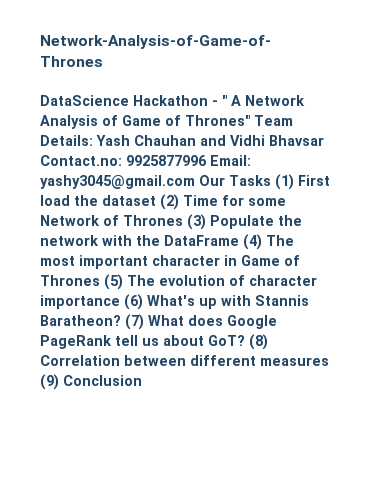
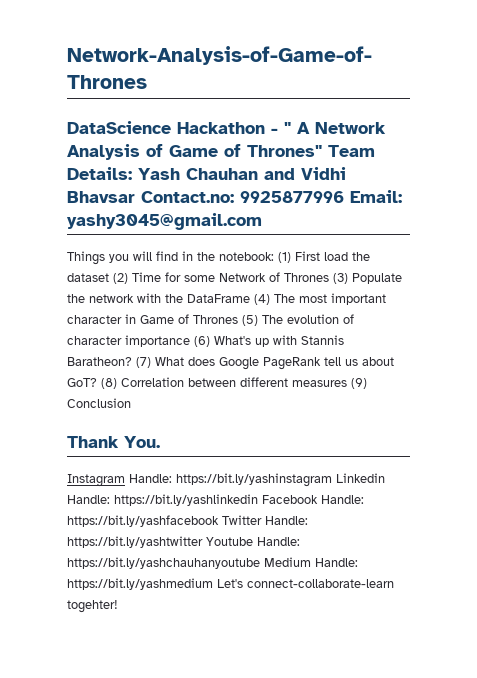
- yashy3045@gmail.com Our Tasks (1) First load the dataset (2) Time for some Network of Thrones (3) Populate the network with the DataFrame (4) The most important character in Game of Thrones (5) The evolution of character importance (6) What's up with Stannis Baratheon?
+ yashy3045@gmail.com
+ Things you will find in the notebook: (1) First load the dataset (2) Time for some Network of Thrones (3) Populate the network with the DataFrame (4) The most important character in Game of Thrones (5) The evolution of character importance (6) What's up with Stannis Baratheon?
+ Thank You.
+ Instagram Handle: https://bit.ly/yashinstagram Linkedin Handle: https://bit.ly/yashlinkedin Facebook Handle: https://bit.ly/yashfacebook Twitter Handle: https://bit.ly/yashtwitter Youtube Handle: https://bit.ly/yashchauhanyoutube Medium Handle: https://bit.ly/yashmedium Let's connect-collaborate-learn togehter!

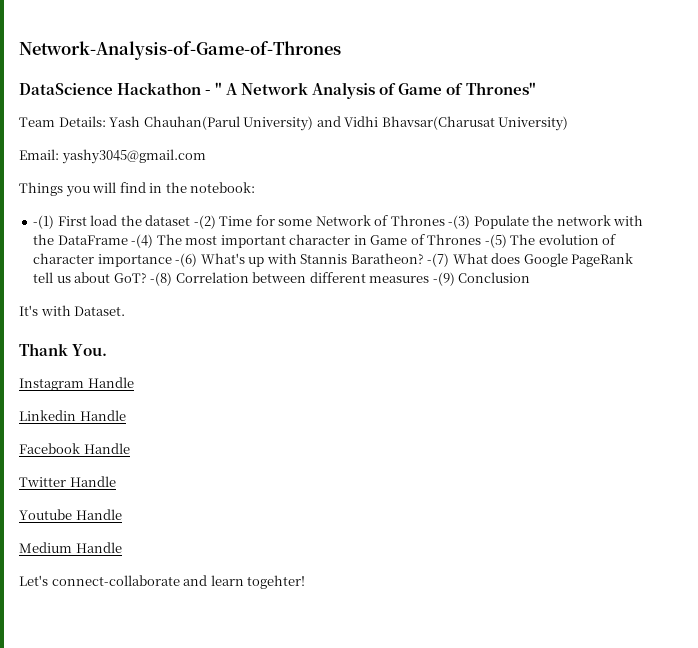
- DataScience Hackathon - " A Network Analysis of Game of Thrones" Team Details: Yash Chauhan and Vidhi Bhavsar Contact.no: 9925877996 Email: yashy3045@gmail.com
+ DataScience Hackathon - " A Network Analysis of Game of Thrones"
+ Team Details: Yash Chauhan(Parul University) and Vidhi Bhavsar(Charusat University)
+ Email: yashy3045@gmail.com
- Things you will find in the notebook: (1) First load the dataset (2) Time for some Network of Thrones (3) Populate the network with the DataFrame (4) The most important character in Game of Thrones (5) The evolution of character importance (6) What's up with Stannis Baratheon?
+ Things you will find in the notebook:
+ -(1) First load the dataset -(2) Time for some Network of Thrones -(3) Populate the network with the DataFrame -(4) The most important character in Game of Thrones -(5) The evolution of character importance -(6) What's up with Stannis Baratheon?
- (7) What does Google PageRank tell us about GoT?
+ -(7) What does Google PageRank tell us about GoT?
- (8) Correlation between different measures (9) Conclusion
+ -(8) Correlation between different measures -(9) Conclusion
+ It's with Dataset.
- Instagram Handle: https://bit.ly/yashinstagram Linkedin Handle: https://bit.ly/yashlinkedin Facebook Handle: https://bit.ly/yashfacebook Twitter Handle: https://bit.ly/yashtwitter Youtube Handle: https://bit.ly/yashchauhanyoutube Medium Handle: https://bit.ly/yashmedium Let's connect-collaborate-learn togehter!
+ Instagram Handle
+ Linkedin Handle
+ Facebook Handle
+ Twitter Handle
+ Youtube Handle
+ Medium Handle
+ Let's connect-collaborate and learn togehter!

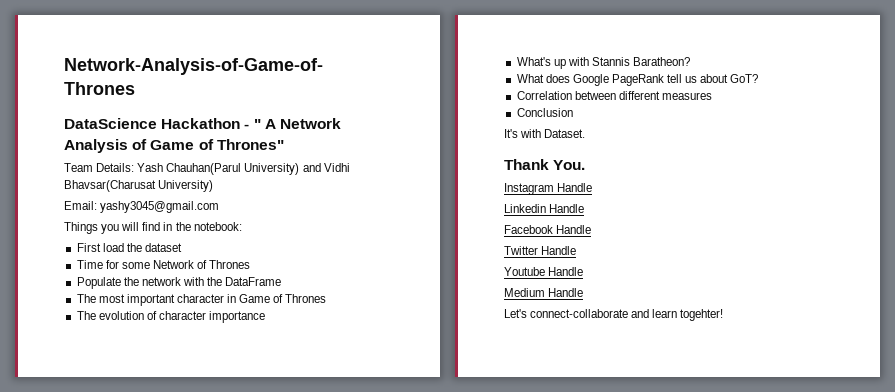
- -(1) First load the dataset -(2) Time for some Network of Thrones -(3) Populate the network with the DataFrame -(4) The most important character in Game of Thrones -(5) The evolution of character importance -(6) What's up with Stannis Baratheon? -(7) What does Google PageRank tell us about GoT? -(8) Correlation between different measures -(9) Conclusion
+ First load the dataset
+ Time for some Network of Thrones
+ Populate the network with the DataFrame
+ The most important character in Game of Thrones
+ The evolution of character importance
+ What's up with Stannis Baratheon?
+ What does Google PageRank tell us about GoT?
+ Correlation between different measures
+ Conclusion

